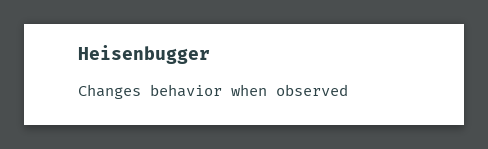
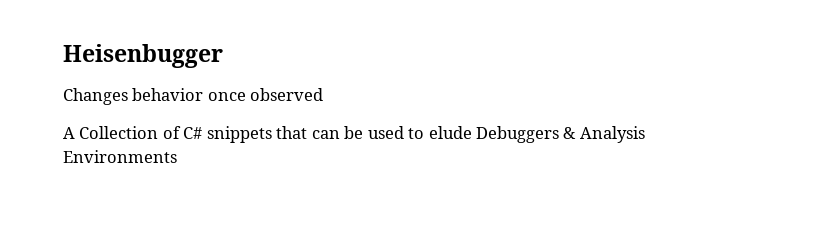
- Changes behavior when observed
+ Changes behavior once observed
+ A Collection of C# snippets that can be used to elude Debuggers & Analysis Environments

